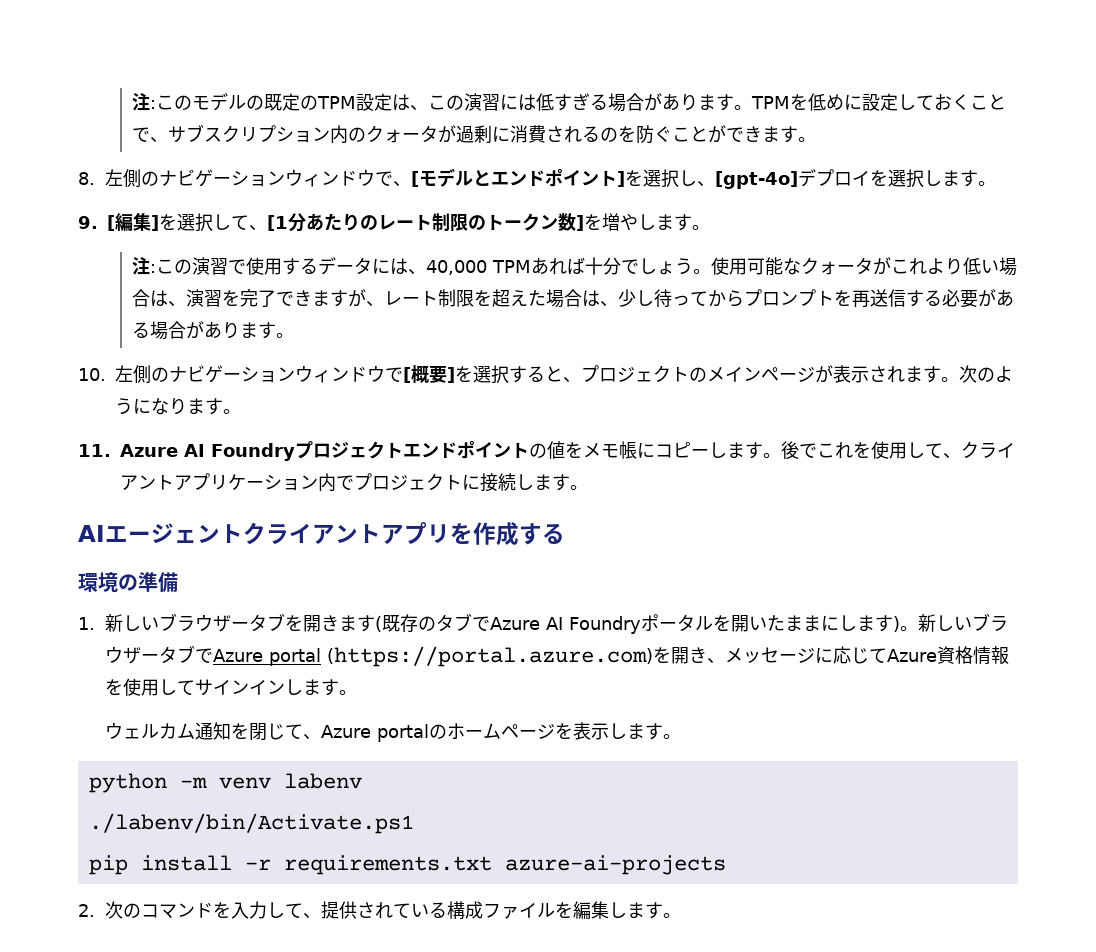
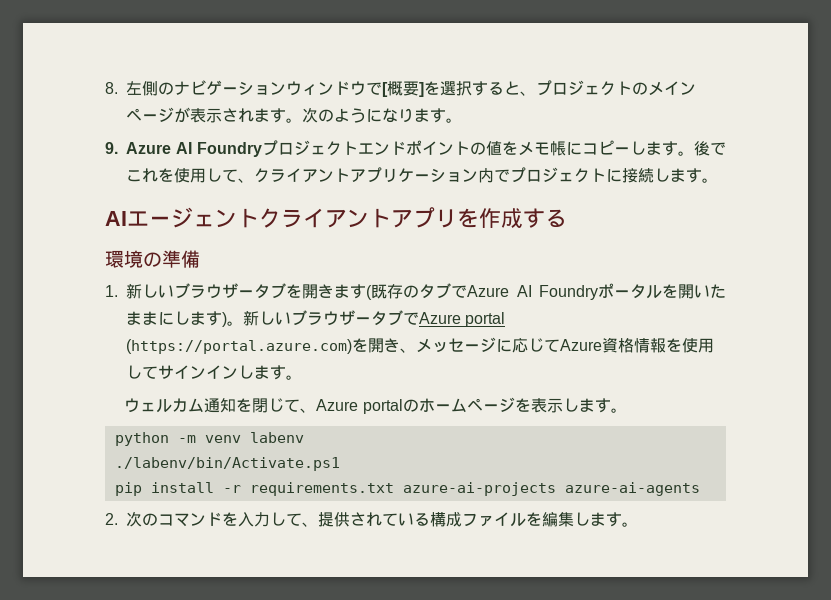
- 注:このモデルの既定のTPM設定は、この演習には低すぎる場合があります。TPMを低めに設定しておくことで、サブスクリプション内のクォータが過剰に消費されるのを防ぐことができます。
- 8.左側のナビゲーションウィンドウで、[モデルとエンドポイント]を選択し、[gpt-4o]デプロイを選択します。
- 9. [編集]を選択して、[1分あたりのレート制限のトークン数]を増やします。
- 注:この演習で使用するデータには、40,000 TPMあれば十分でしょう。使用可能なクォータがこれより低い場合は、演習を完了できますが、レート制限を超えた場合は、少し待ってからプロンプトを再送信する必要がある場合があります。
- 10.左側のナビゲーションウィンドウで[概要]を選択すると、プロジェクトのメインページが表示されます。
+ 8.左側のナビゲーションウィンドウで[概要]を選択すると、プロジェクトのメインページが表示されます。
- 11. Azure AI Foundryプロジェクトエンドポイントの値をメモ帳にコピーします。
+ 9. Azure AI Foundryプロジェクトエンドポイントの値をメモ帳にコピーします。
- pip install -r requirements.txt azure-ai-projects
+ pip install -r requirements.txt azure-ai-projects azure-ai-agents

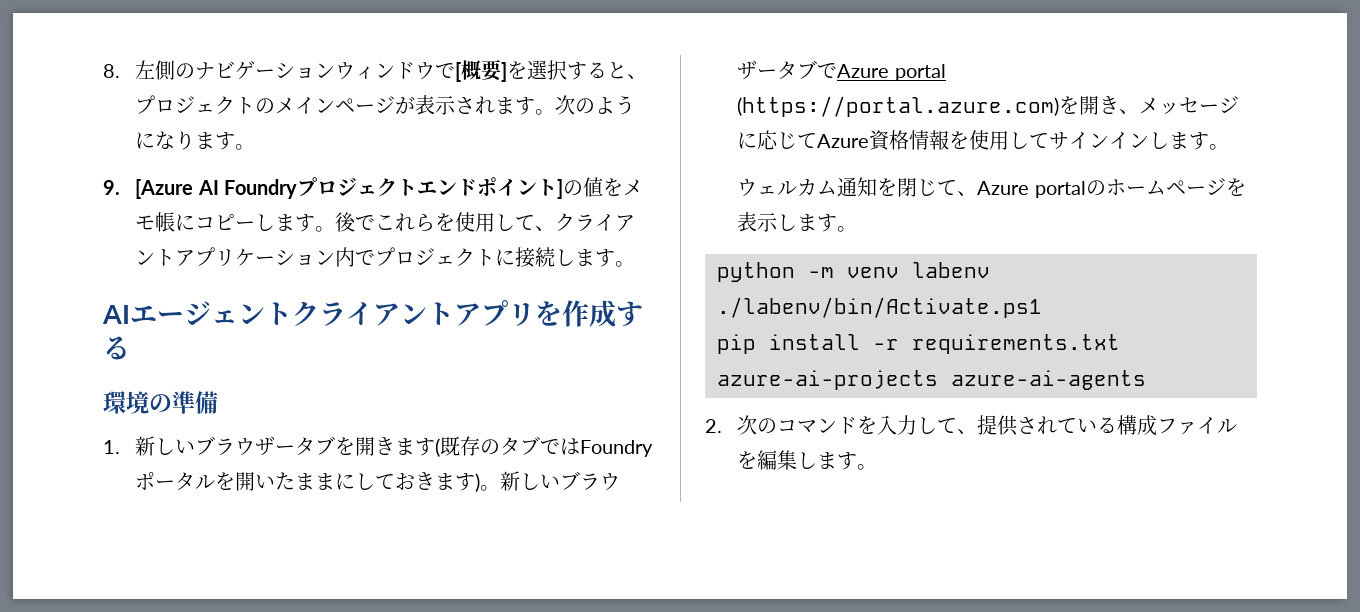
- 9. Azure AI Foundryプロジェクトエンドポイントの値をメモ帳にコピーします。
+ 9. [Azure AI Foundryプロジェクトエンドポイント]の値をメモ帳にコピーします。
- 後でこれを使用して、クライアントアプリケーション内でプロジェクトに接続します。
+ 後でこれらを使用して、クライアントアプリケーション内でプロジェクトに接続します。
- 1.新しいブラウザータブを開きます(既存のタブでAzure AI Foundryポータルを開いたままにします)。
+ 1.新しいブラウザータブを開きます(既存のタブではFoundryポータルを開いたままにしておきます)。

